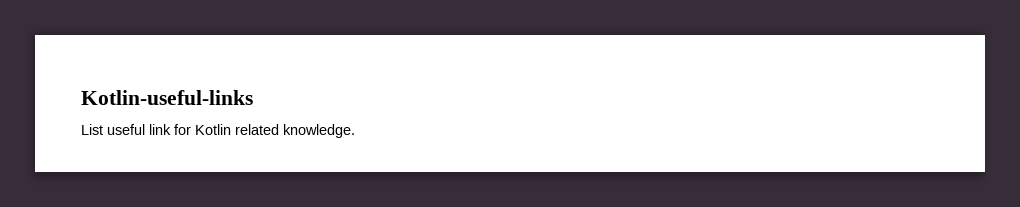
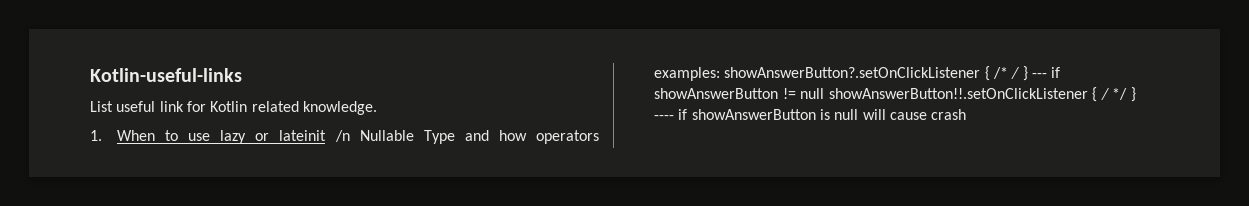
+ 1. When to use lazy or lateinit /n Nullable Type and how operators examples: showAnswerButton?.setOnClickListener { /* / } --- if showAnswerButton != null showAnswerButton!!.setOnClickListener { / */ } ---- if showAnswerButton is null will cause crash

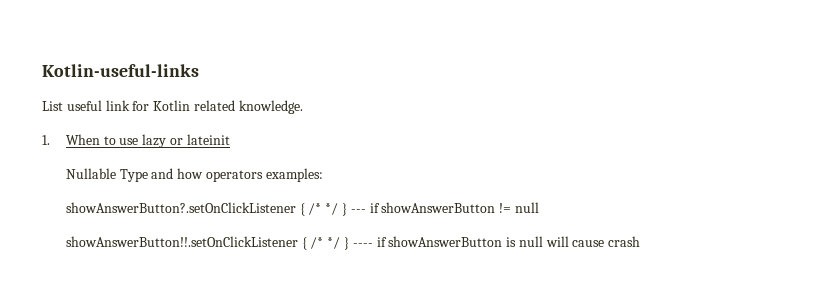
- 1. When to use lazy or lateinit /n Nullable Type and how operators examples: showAnswerButton?.setOnClickListener { /* / } --- if showAnswerButton != null showAnswerButton!!.setOnClickListener { / */ } ---- if showAnswerButton is null will cause crash
+ 1. When to use lazy or lateinit
+ Nullable Type and how operators examples:
+ showAnswerButton?.setOnClickListener { /* */ } --- if showAnswerButton != null
+ showAnswerButton!!.setOnClickListener { /* */ } ---- if showAnswerButton is null will cause crash

